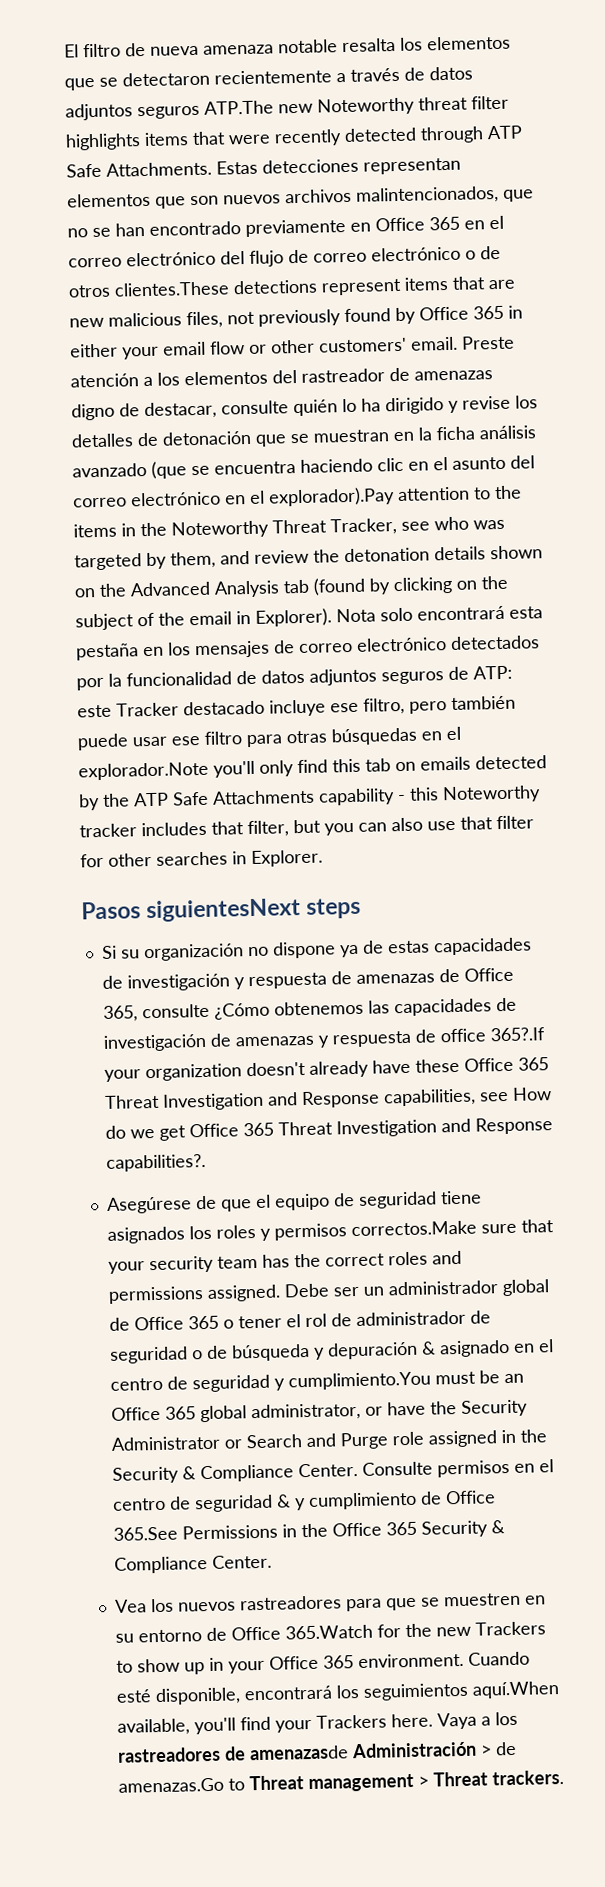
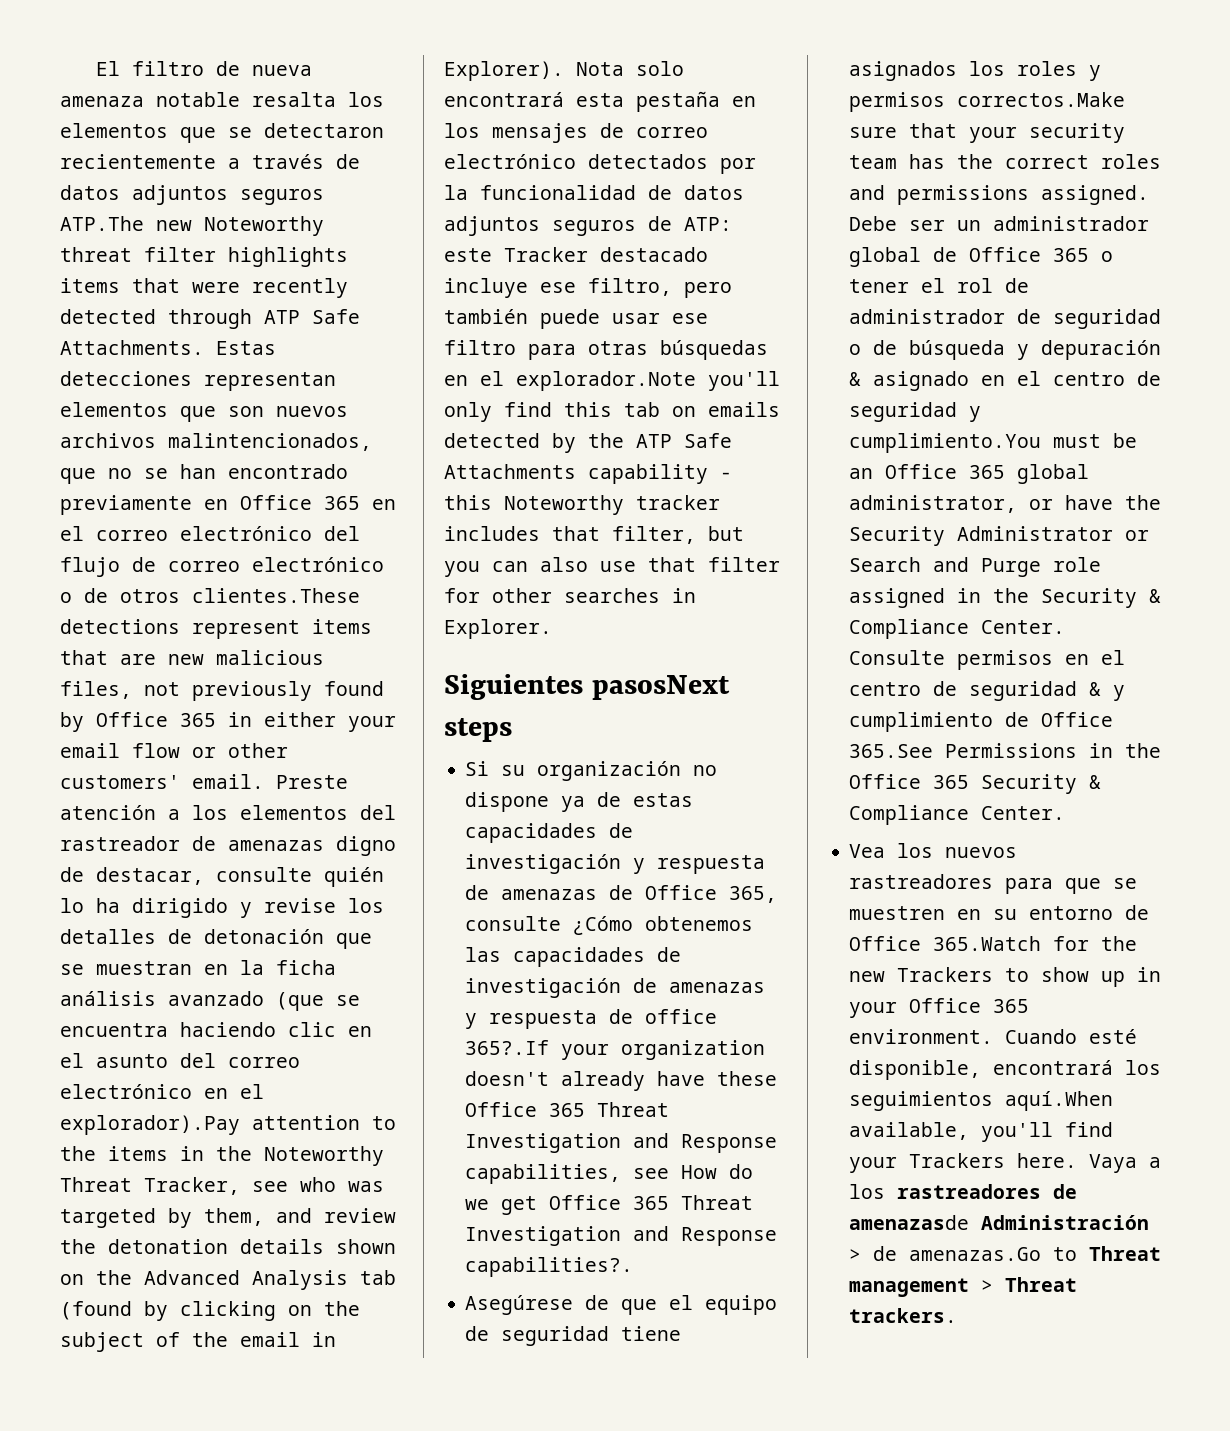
- Pasos siguientesNext steps
+ Siguientes pasosNext steps

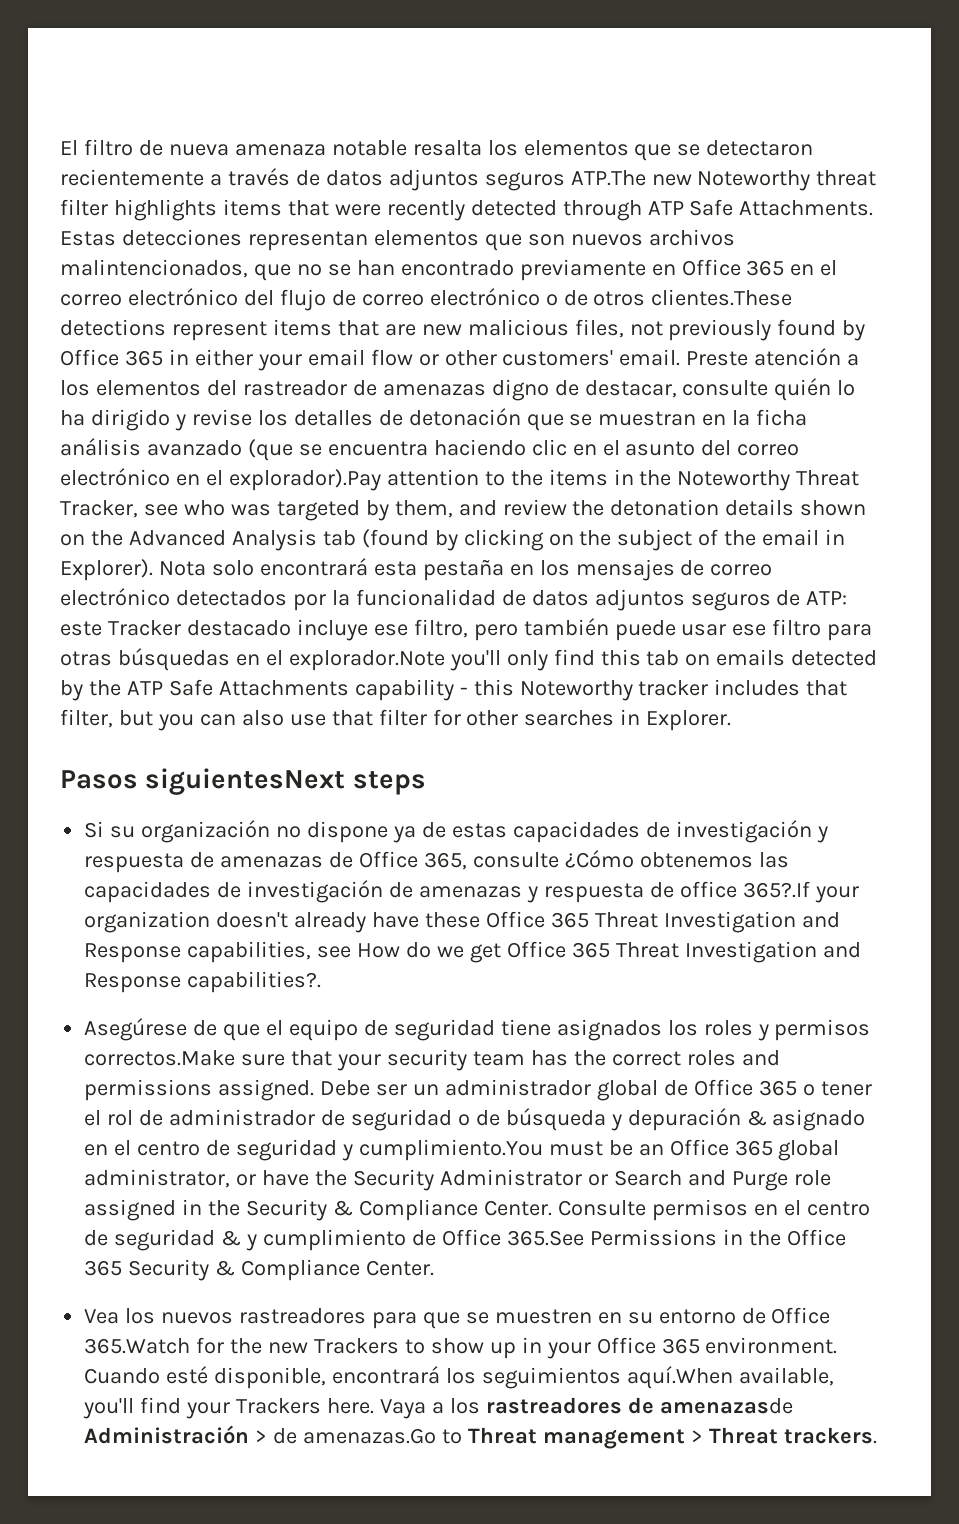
- Siguientes pasosNext steps
+ Pasos siguientesNext steps

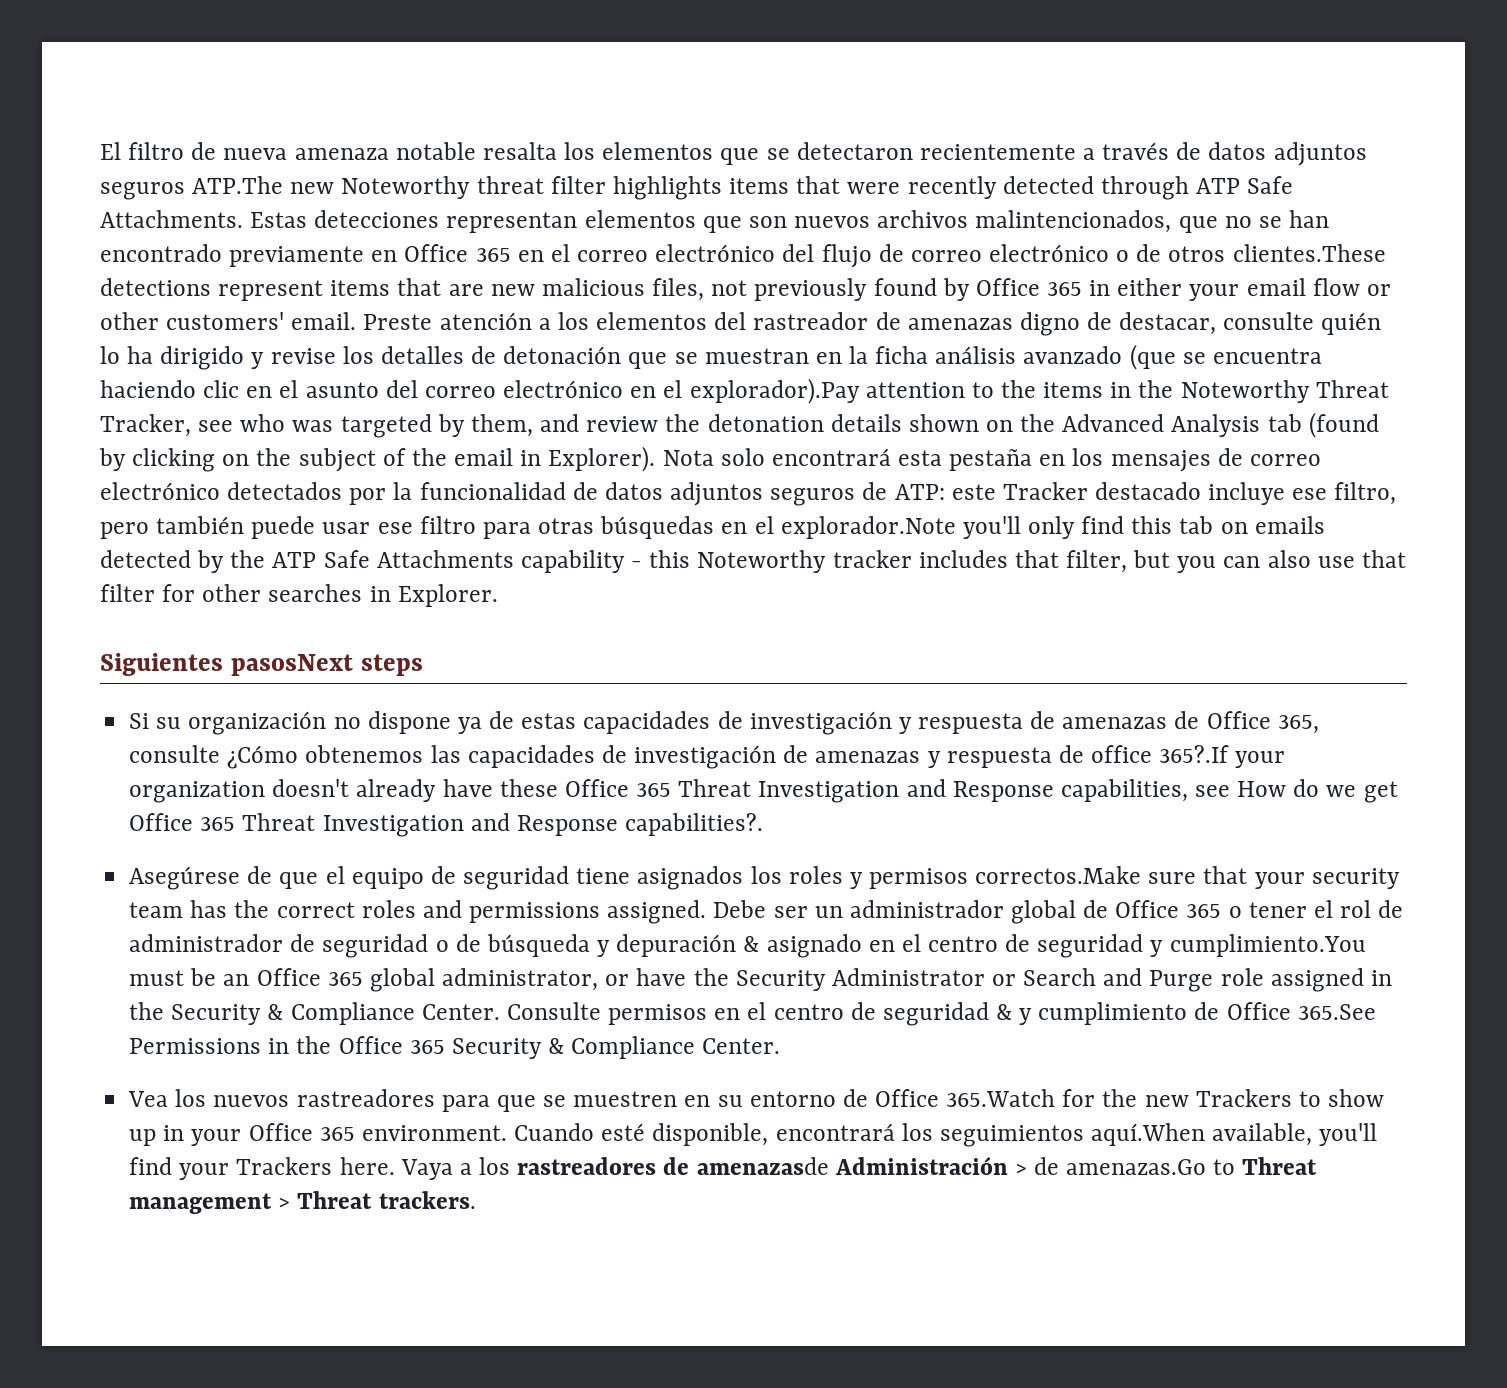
- Pasos siguientesNext steps
+ Siguientes pasosNext steps

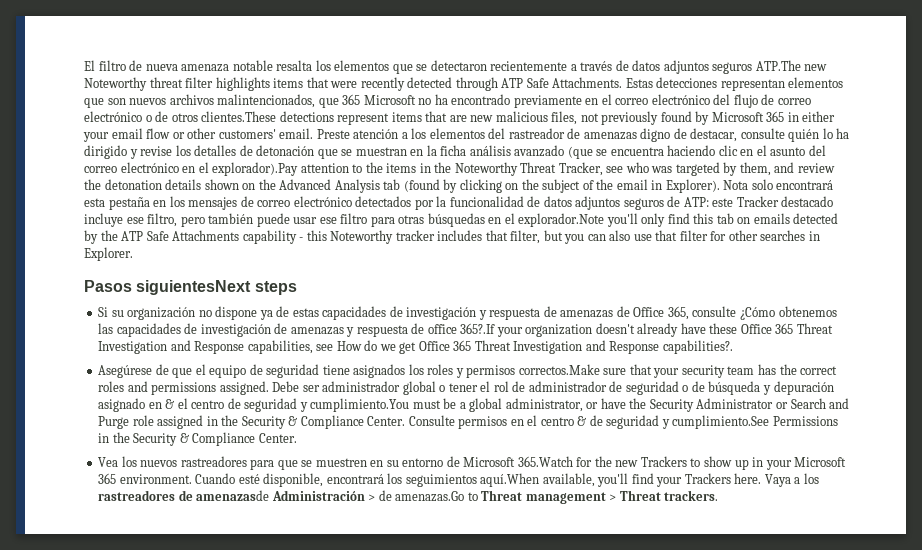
- Estas detecciones representan elementos que son nuevos archivos malintencionados, que no se han encontrado previamente en Office 365 en el correo electrónico del flujo de correo electrónico o de otros clientes.These detections represent items that are new malicious files, not previously found by Office 365 in either your email flow or other customers' email.
+ Estas detecciones representan elementos que son nuevos archivos malintencionados, que 365 Microsoft no ha encontrado previamente en el correo electrónico del flujo de correo electrónico o de otros clientes.These detections represent items that are new malicious files, not previously found by Microsoft 365 in either your email flow or other customers' email.
- Siguientes pasosNext steps
+ Pasos siguientesNext steps
- Debe ser un administrador global de Office 365 o tener el rol de administrador de seguridad o de búsqueda y depuración & asignado en el centro de seguridad y cumplimiento.You must be an Office 365 global administrator, or have the Security Administrator or Search and Purge role assigned in the Security & Compliance Center.
+ Debe ser administrador global o tener el rol de administrador de seguridad o de búsqueda y depuración asignado en & el centro de seguridad y cumplimiento.You must be a global administrator, or have the Security Administrator or Search and Purge role assigned in the Security & Compliance Center.
- Consulte permisos en el centro de seguridad & y cumplimiento de Office 365.See Permissions in the Office 365 Security & Compliance Center.
+ Consulte permisos en el centro & de seguridad y cumplimiento.See Permissions in the Security & Compliance Center.
- Vea los nuevos rastreadores para que se muestren en su entorno de Office 365.Watch for the new Trackers to show up in your Office 365 environment.
+ Vea los nuevos rastreadores para que se muestren en su entorno de Microsoft 365.Watch for the new Trackers to show up in your Microsoft 365 environment.

